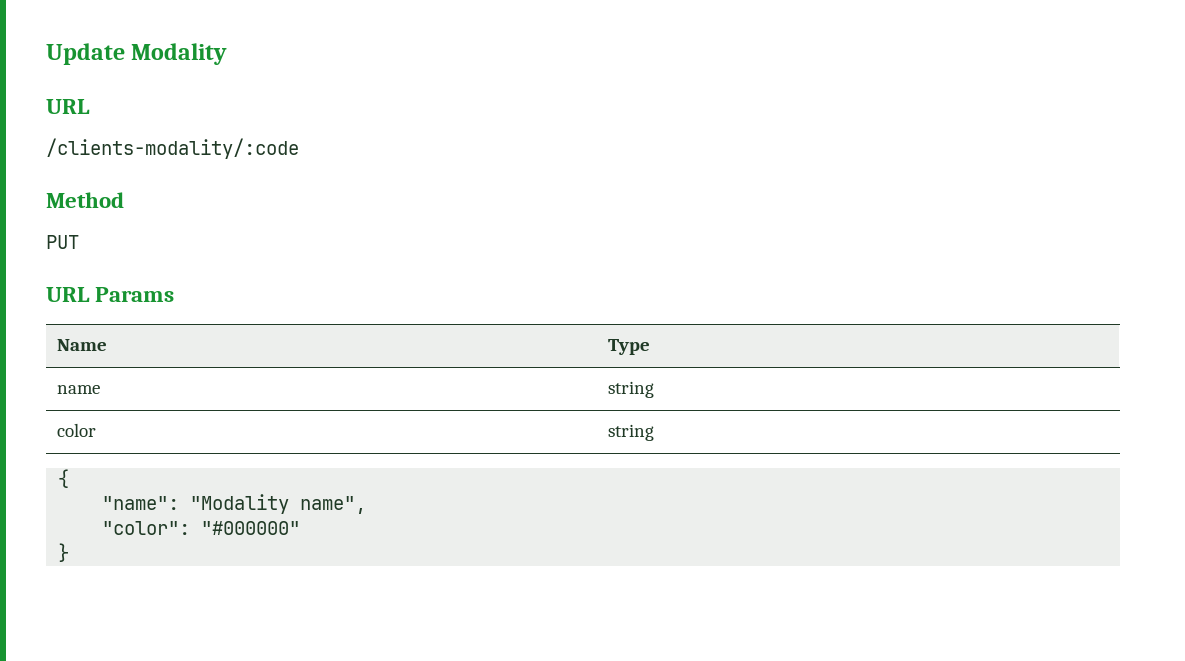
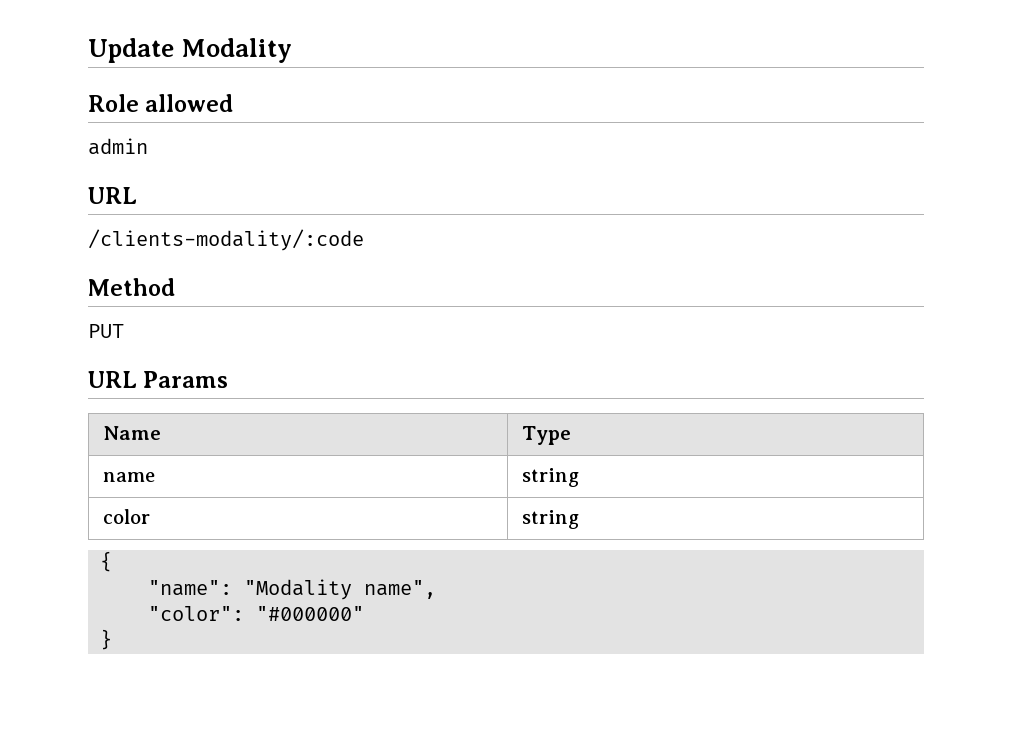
+ Role allowed
+ admin

